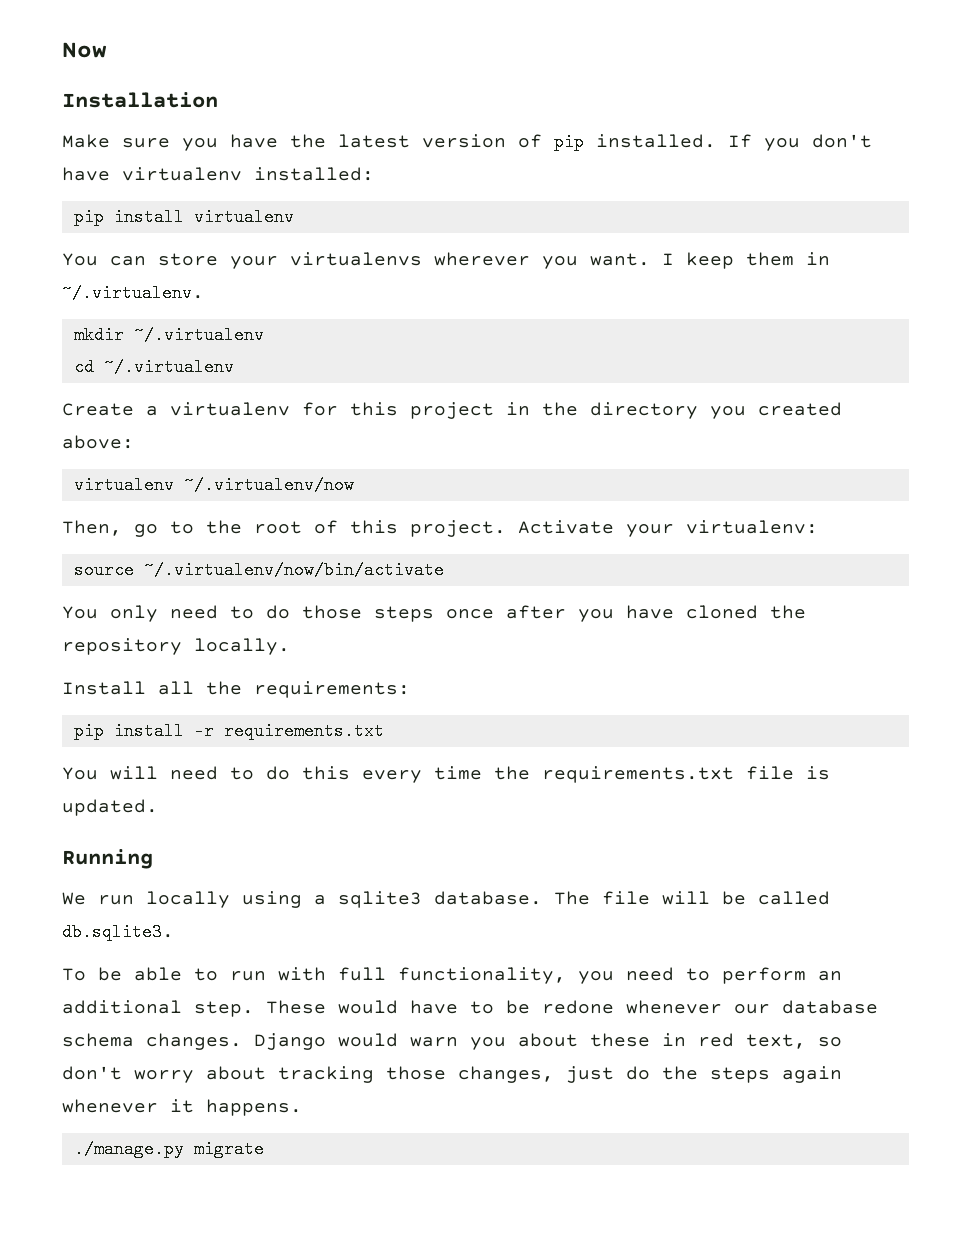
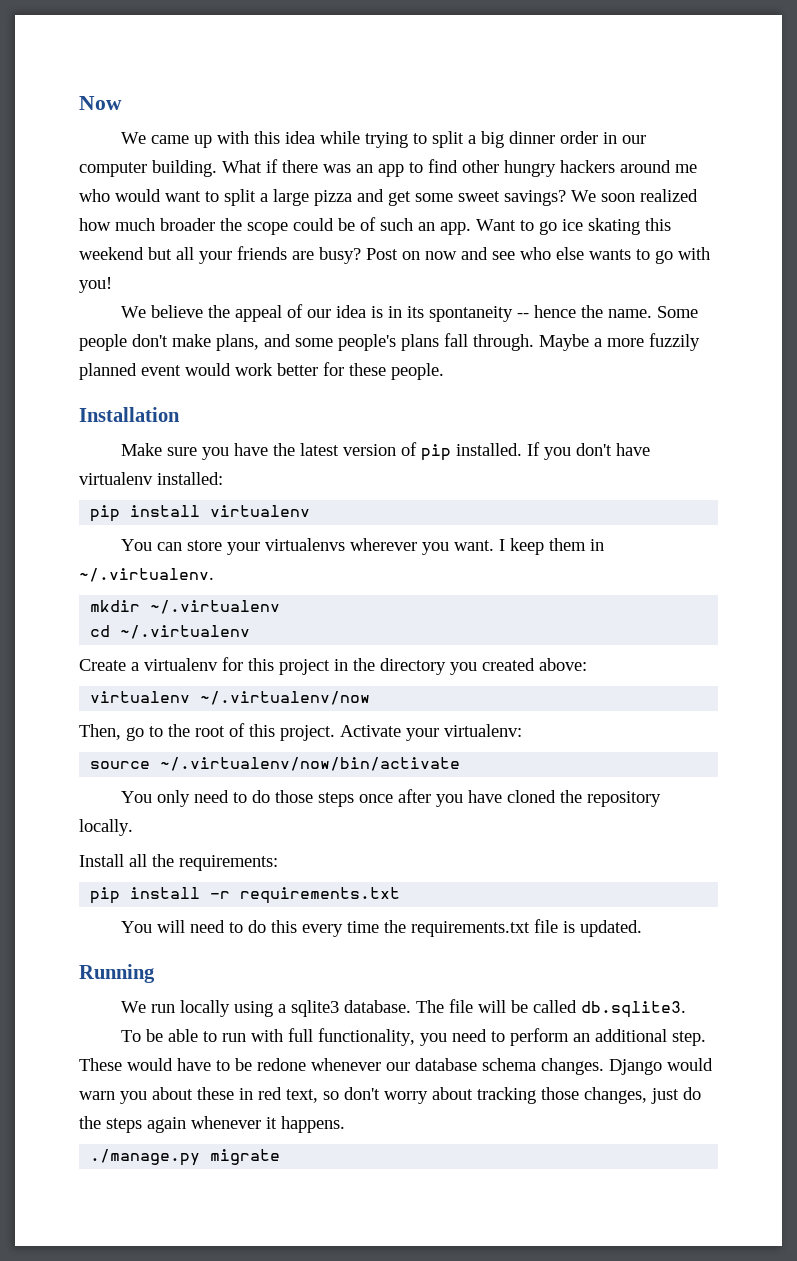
+ We came up with this idea while trying to split a big dinner order in our computer building. What if there was an app to find other hungry hackers around me who would want to split a large pizza and get some sweet savings? We soon realized how much broader the scope could be of such an app. Want to go ice skating this weekend but all your friends are busy? Post on now and see who else wants to go with you!
+ We believe the appeal of our idea is in its spontaneity -- hence the name. Some people don't make plans, and some people's plans fall through. Maybe a more fuzzily planned event would work better for these people.

